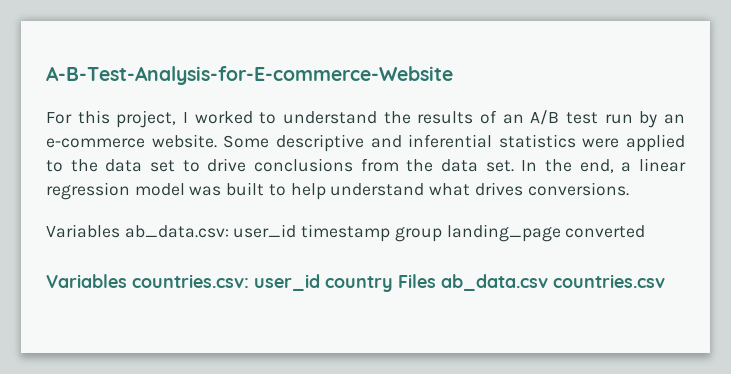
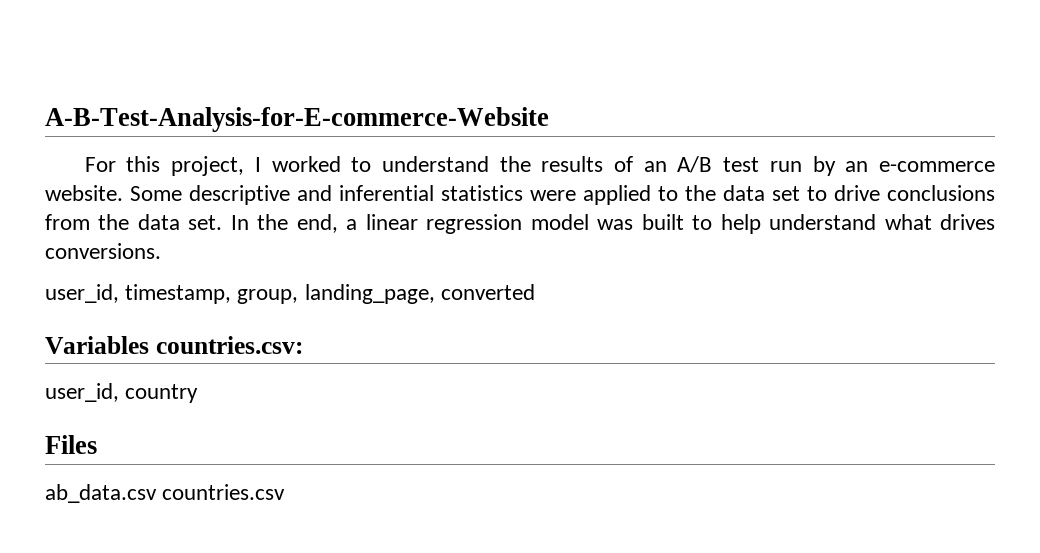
- Variables ab_data.csv: user_id timestamp group landing_page converted
+ user_id, timestamp, group, landing_page, converted
- Variables countries.csv: user_id country Files ab_data.csv countries.csv
+ Variables countries.csv:
+ user_id, country
+ Files
+ ab_data.csv countries.csv

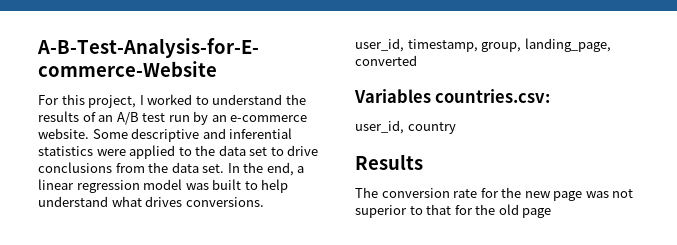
- Files
- ab_data.csv countries.csv
+ Results
+ The conversion rate for the new page was not superior to that for the old page

